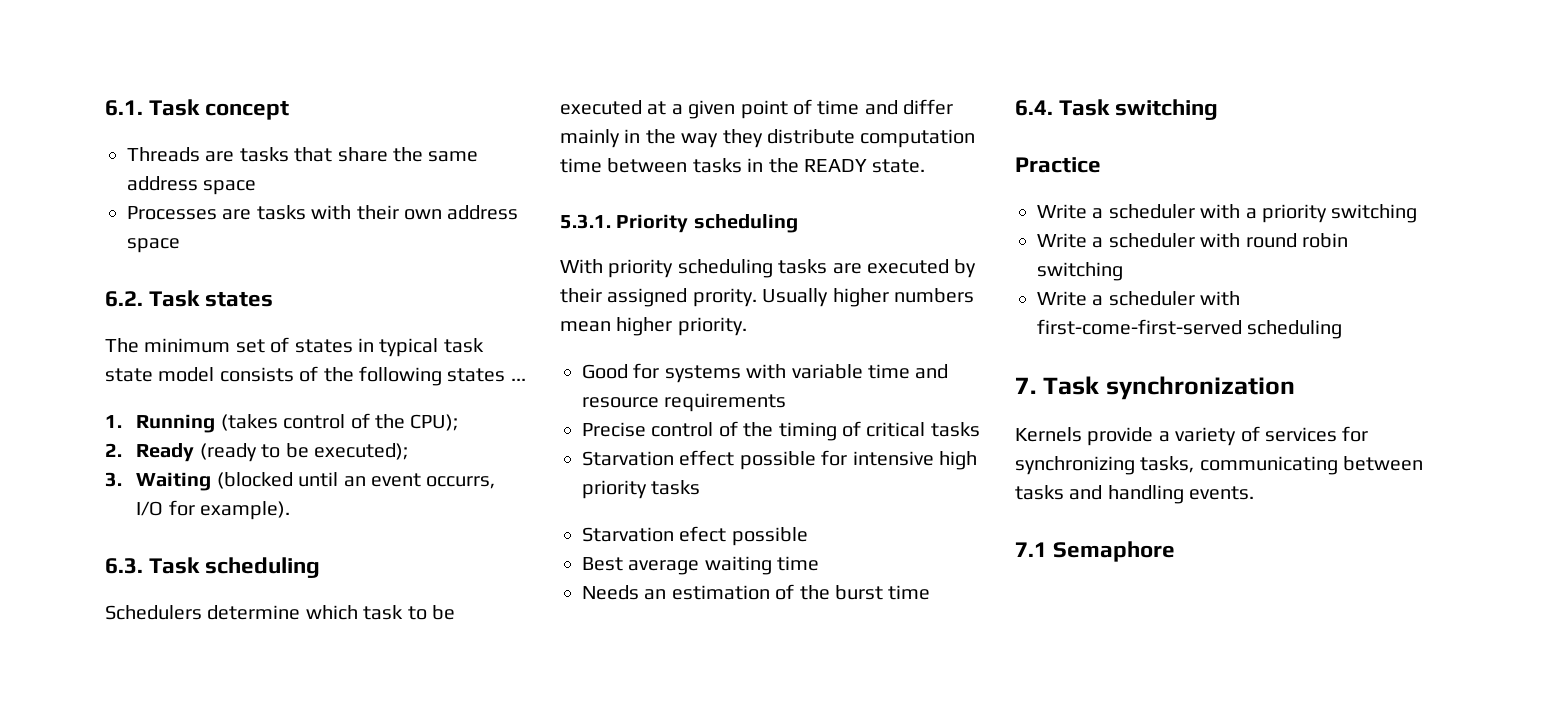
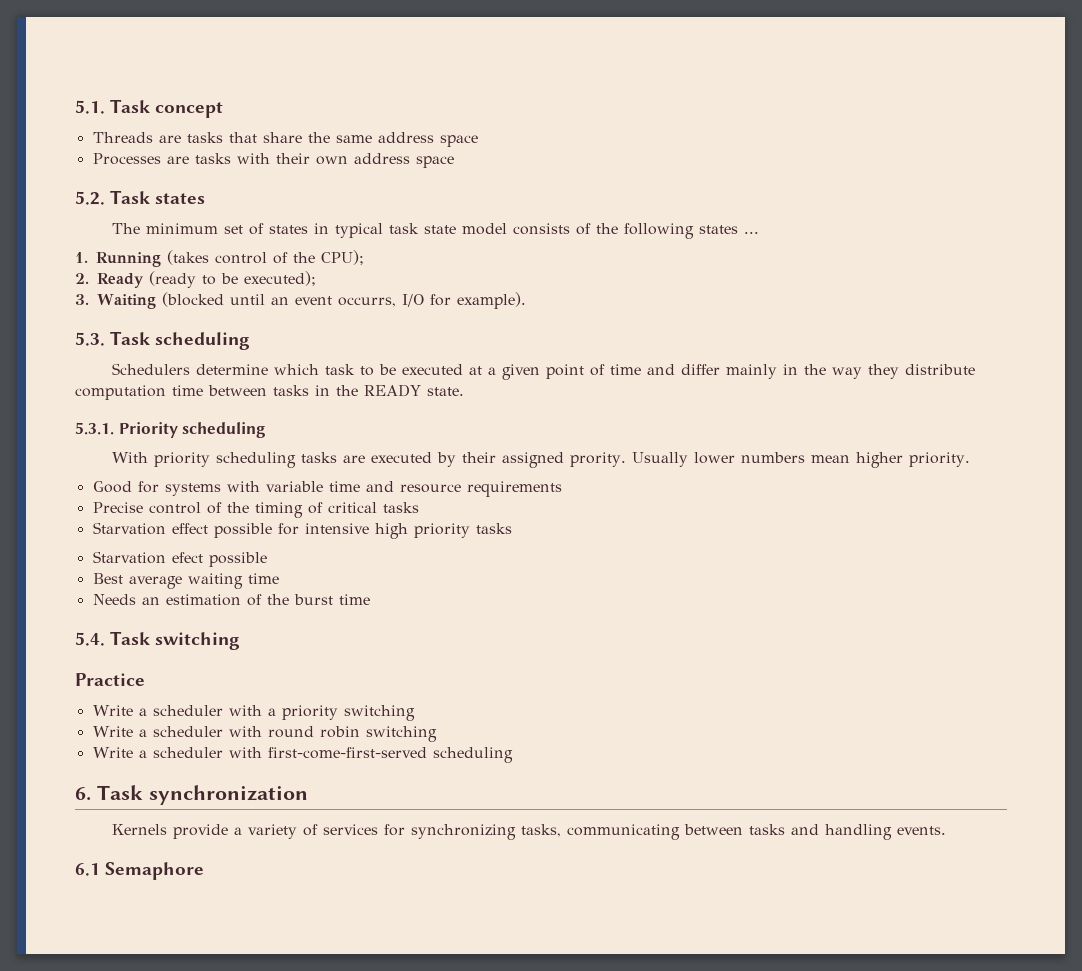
- 6.1. Task concept
+ 5.1. Task concept
- 6.2. Task states
+ 5.2. Task states
- 6.3. Task scheduling
+ 5.3. Task scheduling
- Usually higher numbers mean higher priority.
+ Usually lower numbers mean higher priority.
- 6.4. Task switching
+ 5.4. Task switching
- 7. Task synchronization
+ 6. Task synchronization
- 7.1 Semaphore
+ 6.1 Semaphore

